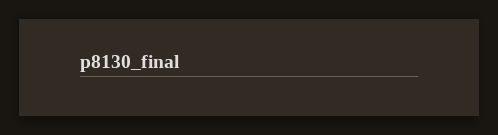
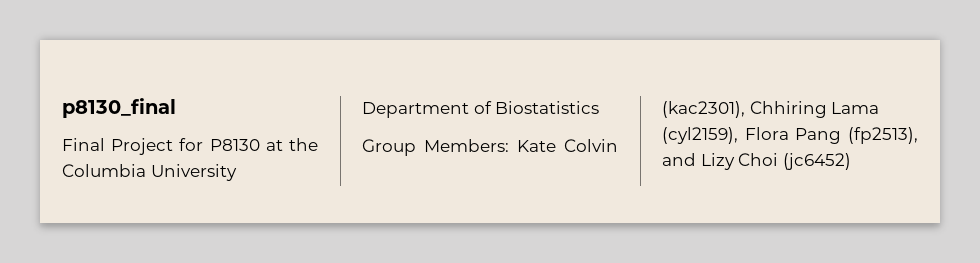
+ Final Project for P8130 at the Columbia University Department of Biostatistics
+ Group Members: Kate Colvin (kac2301), Chhiring Lama (cyl2159), Flora Pang (fp2513), and Lizy Choi (jc6452)

